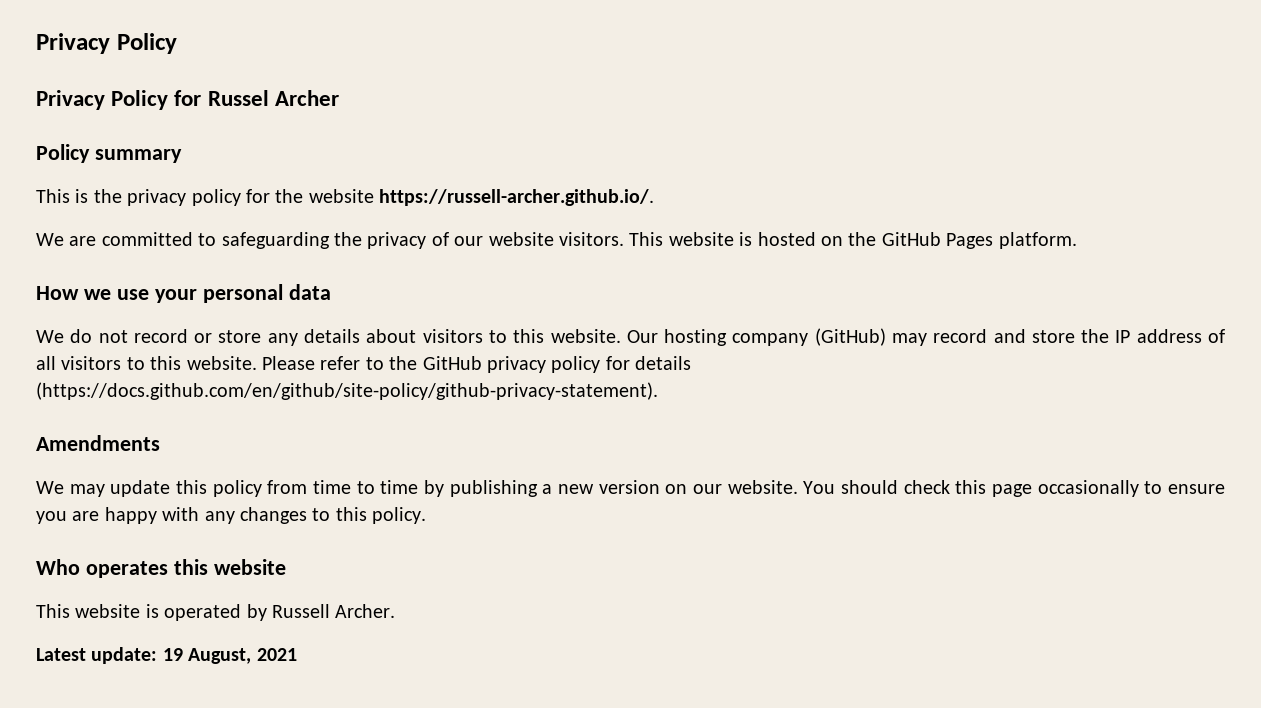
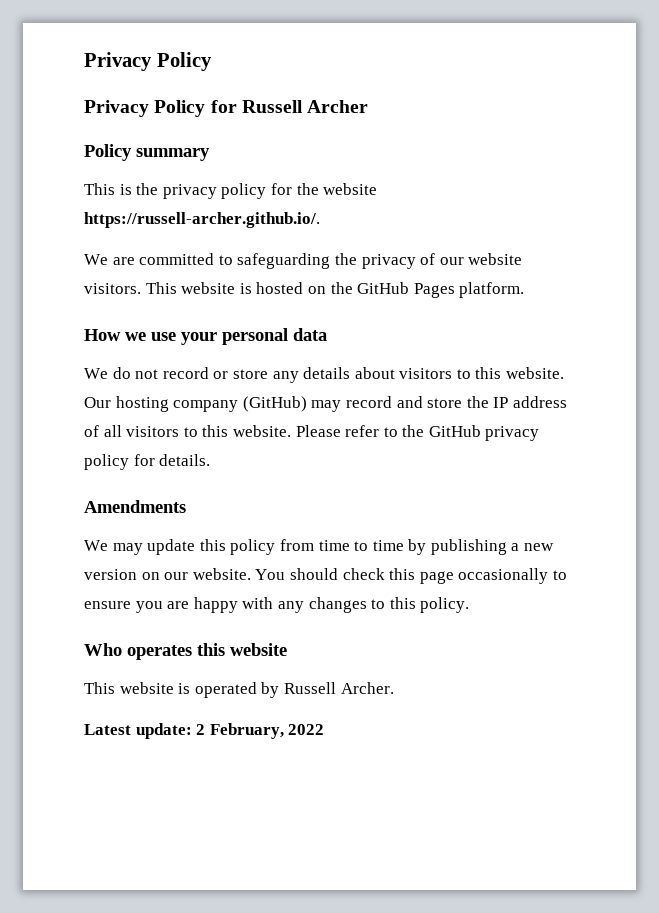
- Privacy Policy for Russel Archer
+ Privacy Policy for Russell Archer
- Please refer to the GitHub privacy policy for details (https://docs.github.com/en/github/site-policy/github-privacy-statement).
+ Please refer to the GitHub privacy policy for details.
- Latest update: 19 August, 2021
+ Latest update: 2 February, 2022

